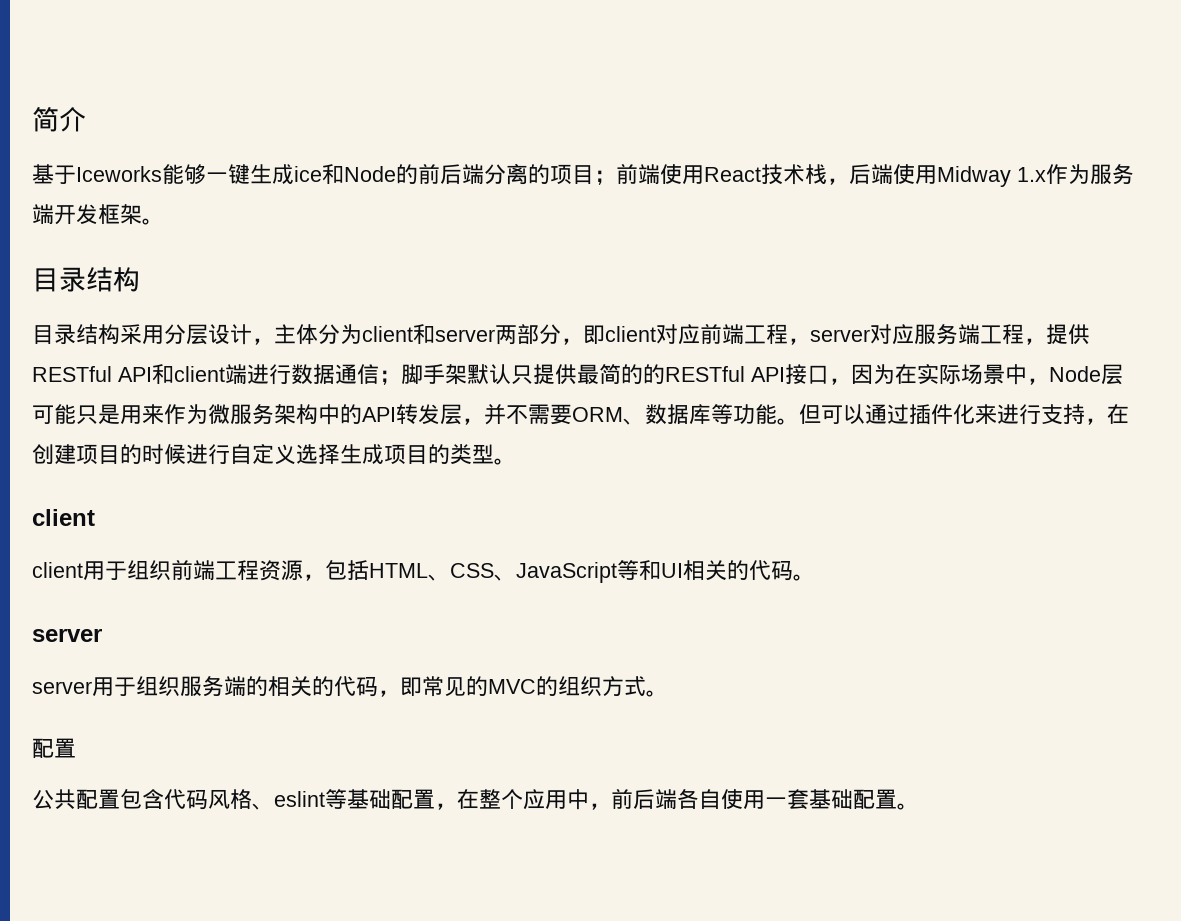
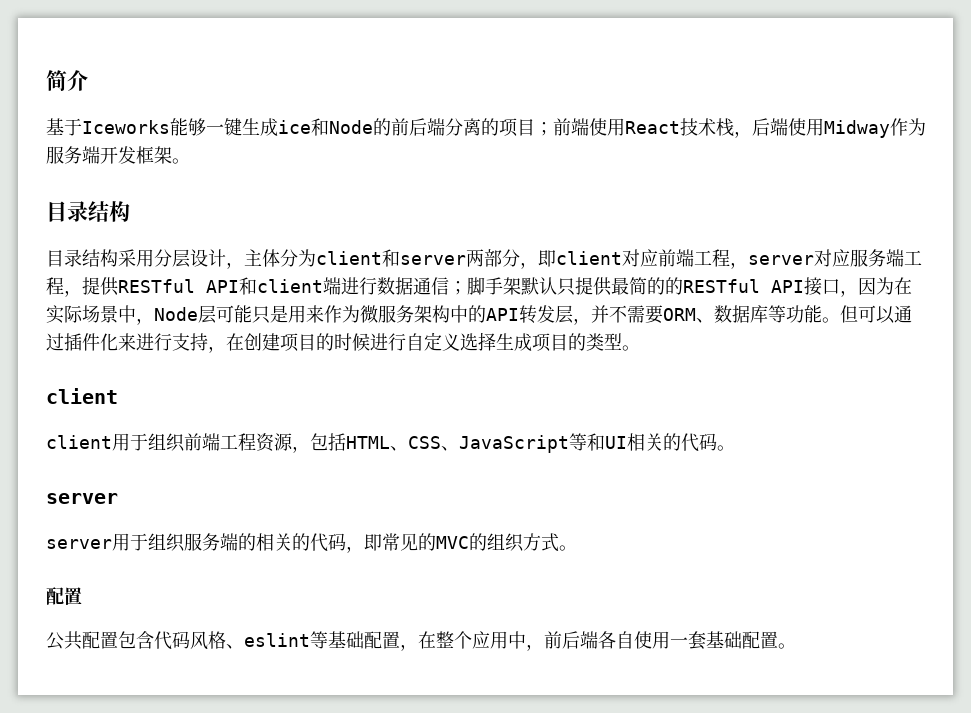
- 基于Iceworks能够一键生成ice和Node的前后端分离的项目；前端使用React技术栈，后端使用Midway 1.x作为服务端开发框架。
+ 基于Iceworks能够一键生成ice和Node的前后端分离的项目；前端使用React技术栈，后端使用Midway作为服务端开发框架。

